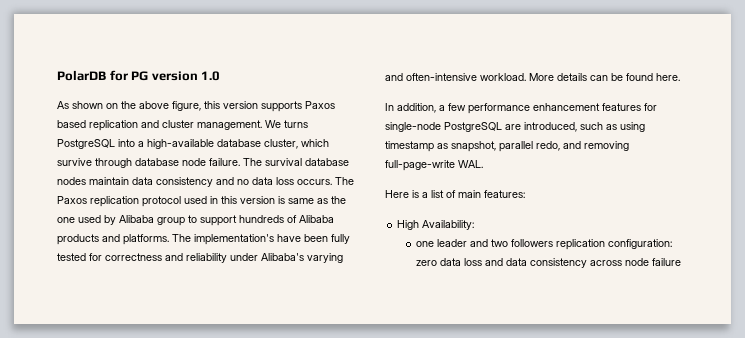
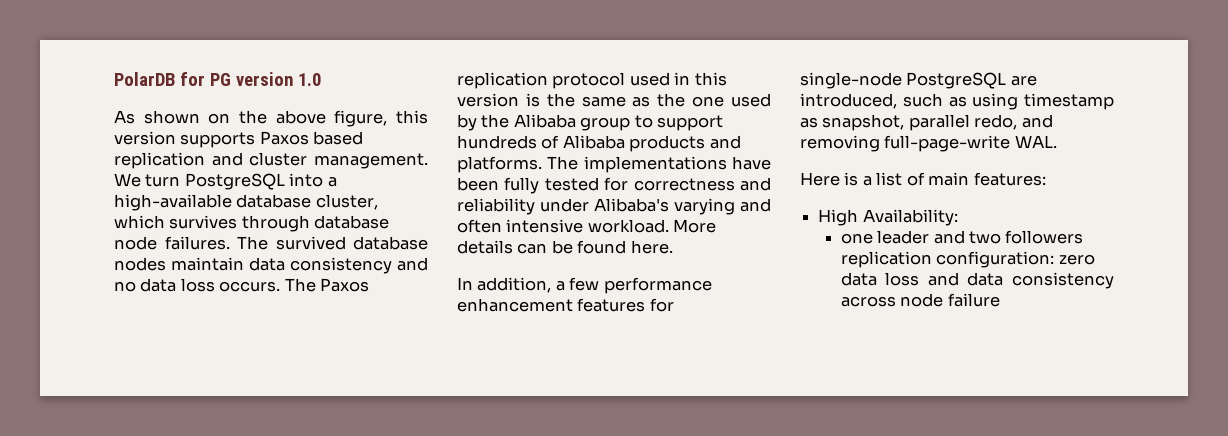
- We turns PostgreSQL into a high-available database cluster, which survive through database node failure. The survival database nodes maintain data consistency and no data loss occurs.
+ We turn PostgreSQL into a high-available database cluster, which survives through database node failures. The survived database nodes maintain data consistency and no data loss occurs.
- The Paxos replication protocol used in this version is same as the one used by Alibaba group to support hundreds of Alibaba products and platforms.
+ The Paxos replication protocol used in this version is the same as the one used by the Alibaba group to support hundreds of Alibaba products and platforms.
- The implementation's have been fully tested for correctness and reliability under Alibaba's varying and often-intensive workload.
+ The implementations have been fully tested for correctness and reliability under Alibaba's varying and often intensive workload.

